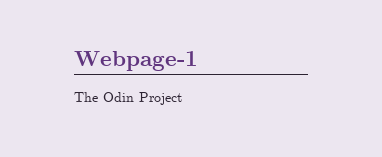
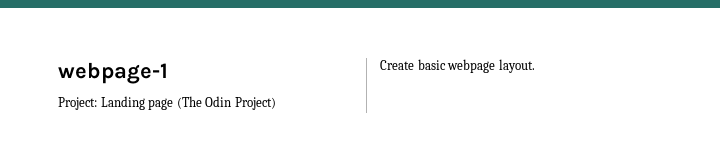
- Webpage-1
- The Odin Project
+ webpage-1
+ Project: Landing page (The Odin Project)
+ Create basic webpage layout.

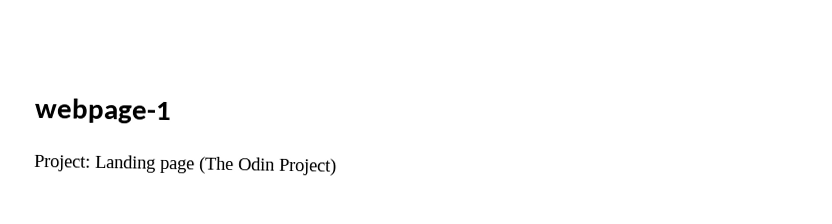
- Create basic webpage layout.

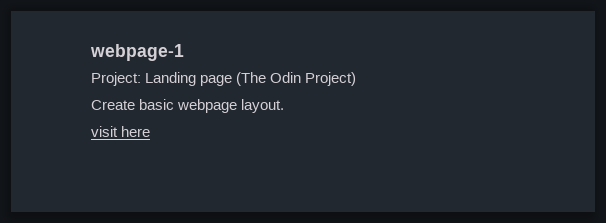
+ Create basic webpage layout.
+ visit here

